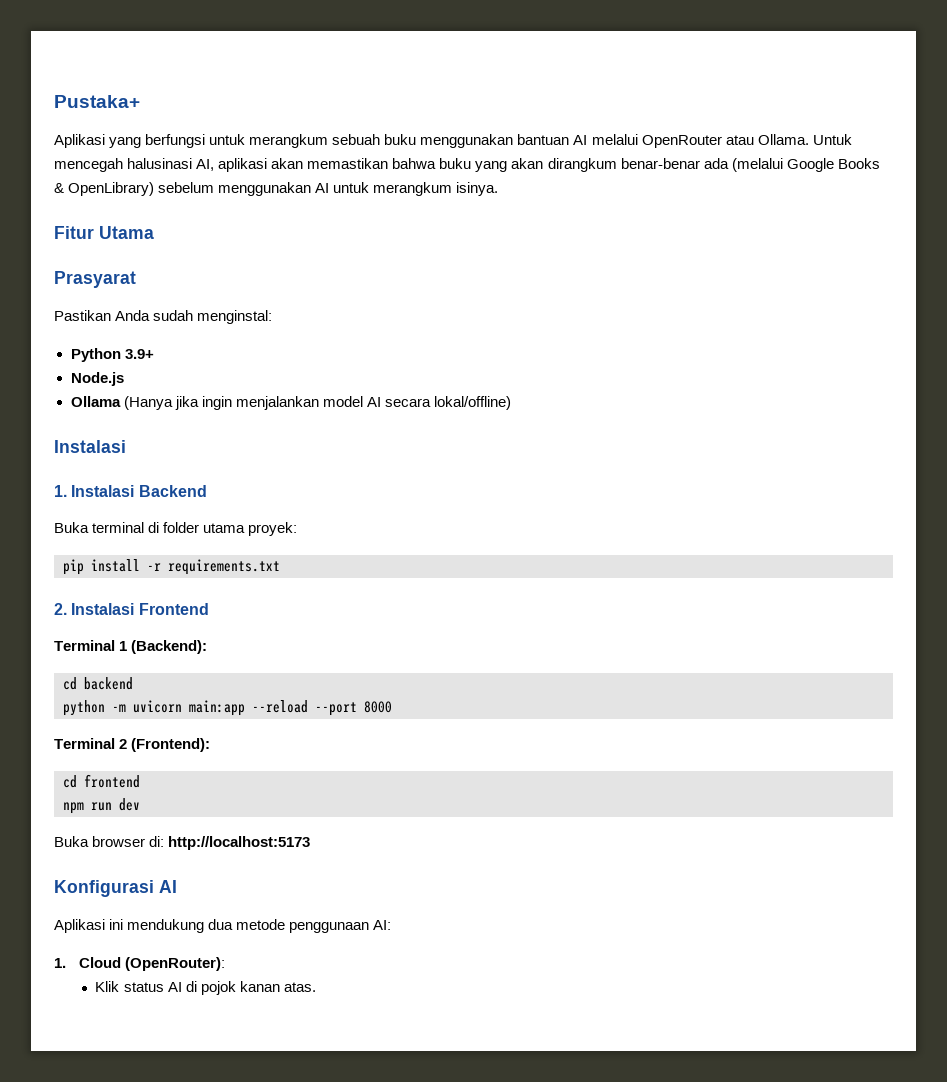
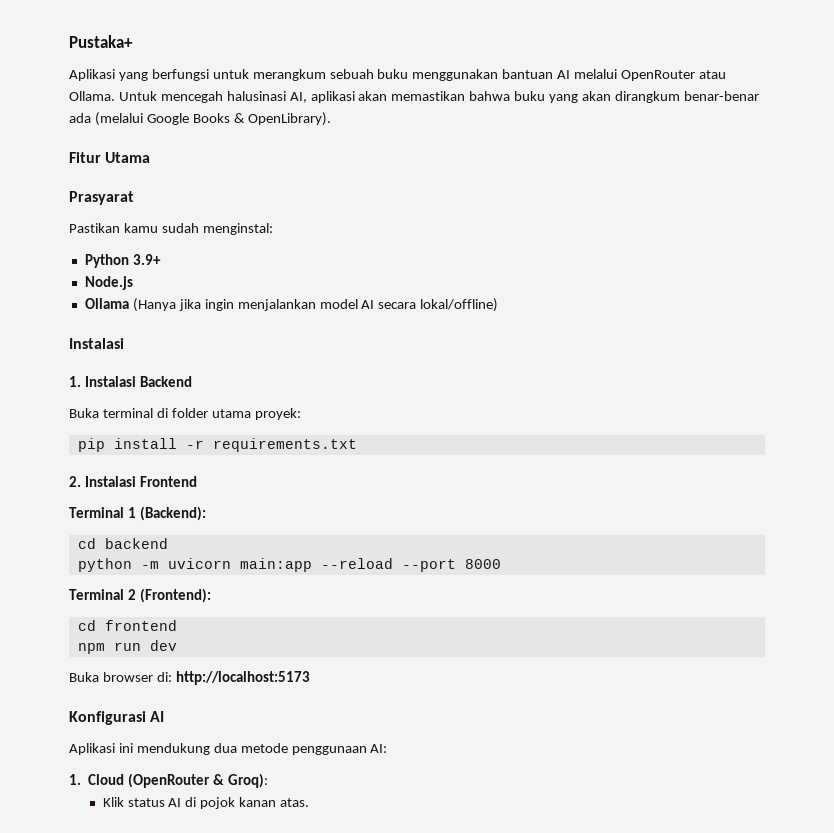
- Untuk mencegah halusinasi AI, aplikasi akan memastikan bahwa buku yang akan dirangkum benar-benar ada (melalui Google Books & OpenLibrary) sebelum menggunakan AI untuk merangkum isinya.
+ Untuk mencegah halusinasi AI, aplikasi akan memastikan bahwa buku yang akan dirangkum benar-benar ada (melalui Google Books & OpenLibrary).
- Pastikan Anda sudah menginstal:
+ Pastikan kamu sudah menginstal:
- 1. Cloud (OpenRouter):
+ 1. Cloud (OpenRouter & Groq):

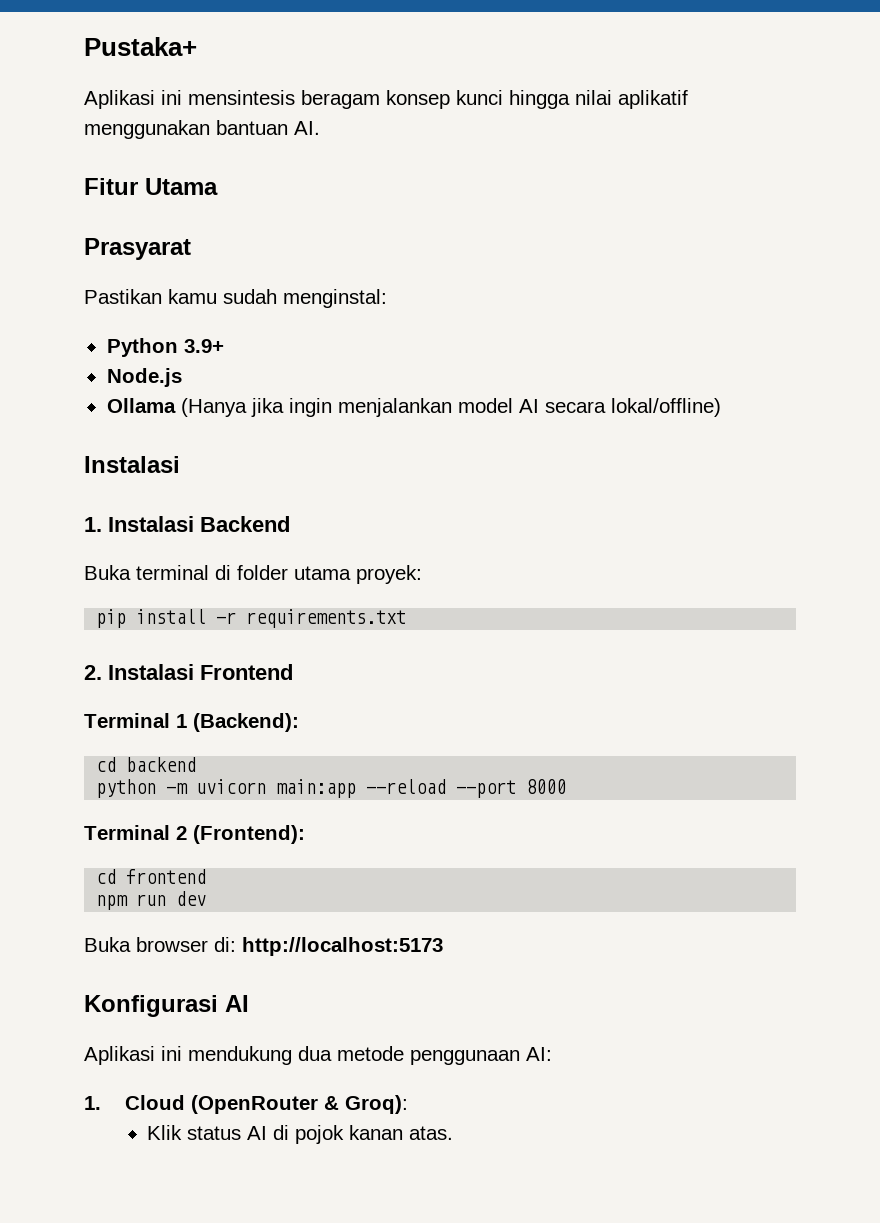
- Aplikasi yang berfungsi untuk merangkum sebuah buku menggunakan bantuan AI melalui OpenRouter atau Ollama. Untuk mencegah halusinasi AI, aplikasi akan memastikan bahwa buku yang akan dirangkum benar-benar ada (melalui Google Books & OpenLibrary).
+ Aplikasi ini mensintesis beragam konsep kunci hingga nilai aplikatif menggunakan bantuan AI.

